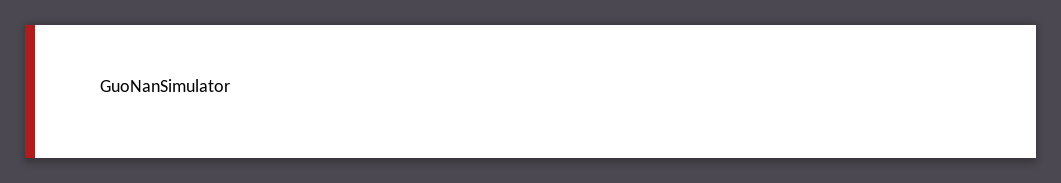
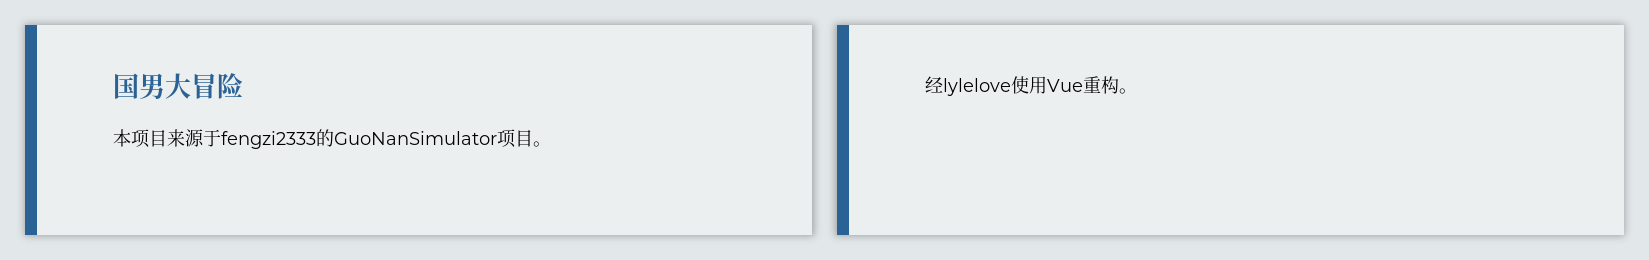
- GuoNanSimulator
+ 国男大冒险
+ 本项目来源于fengzi2333的GuoNanSimulator项目。
+ 经lylelove使用Vue重构。

